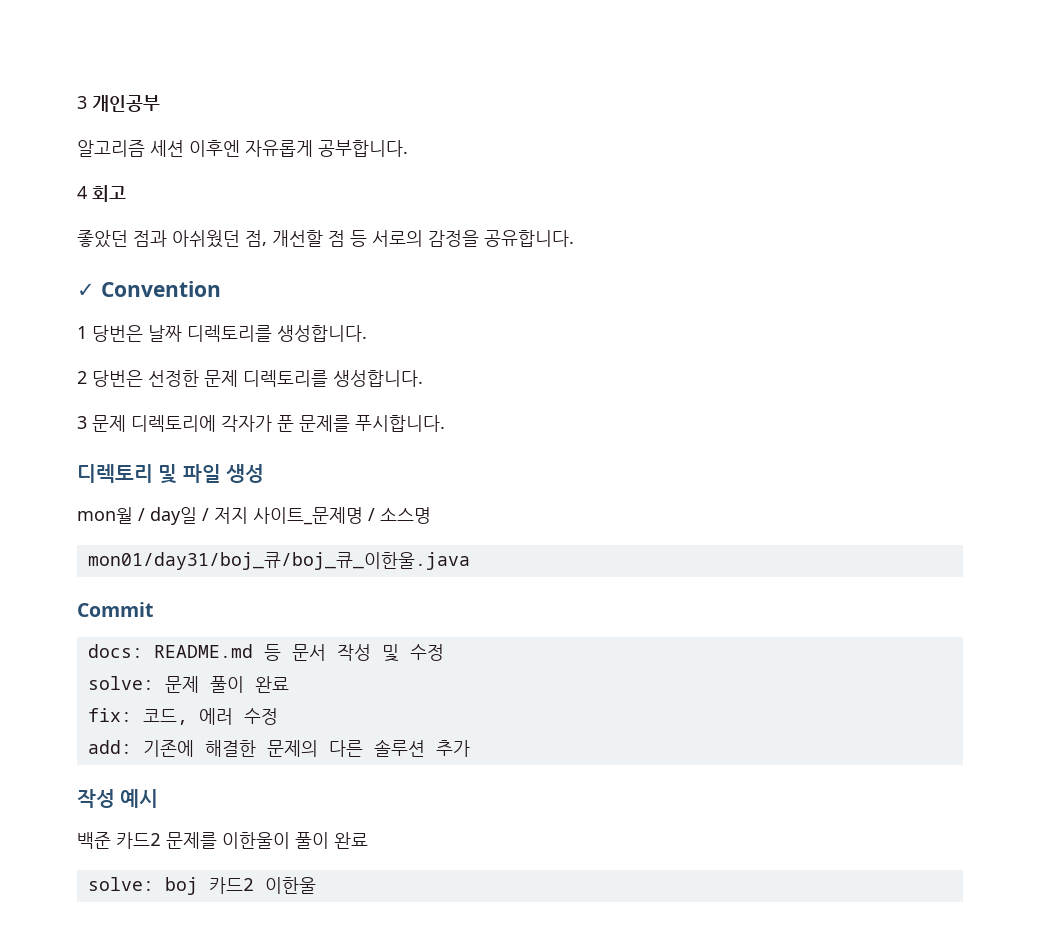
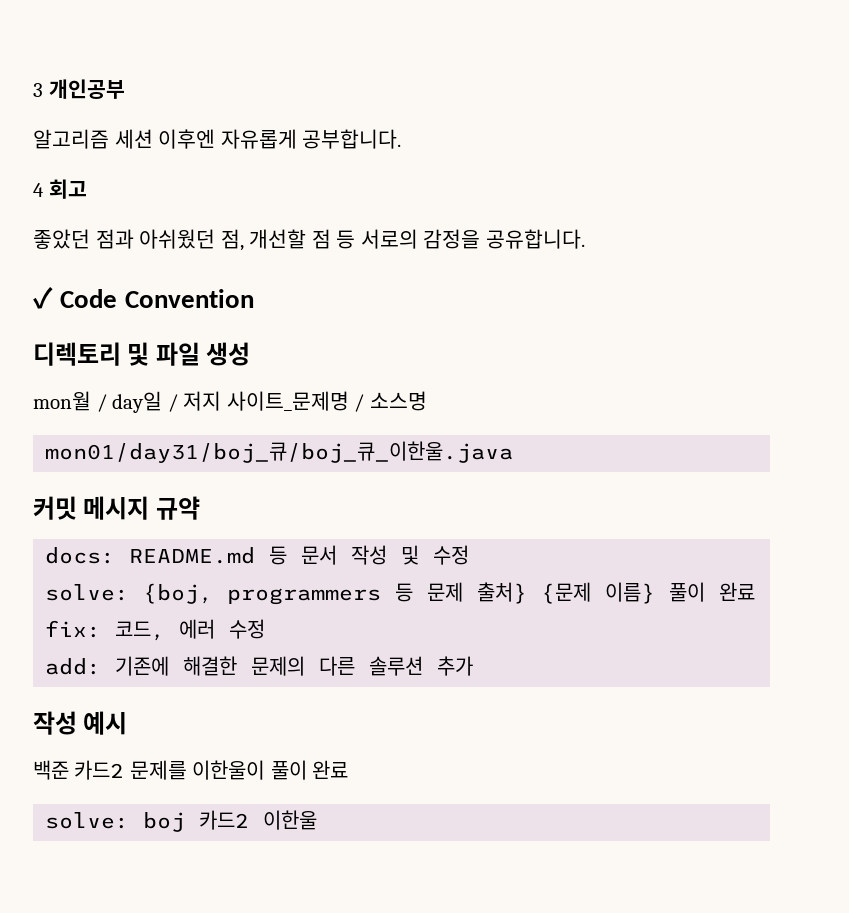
- ✓ Convention
+ ✓ Code Convention
- 1 당번은 날짜 디렉토리를 생성합니다.
- 2 당번은 선정한 문제 디렉토리를 생성합니다.
- 3 문제 디렉토리에 각자가 푼 문제를 푸시합니다.
- Commit
+ 커밋 메시지 규약
- solve: 문제 풀이 완료
+ solve: {boj, programmers 등 문제 출처} {문제 이름} 풀이 완료

